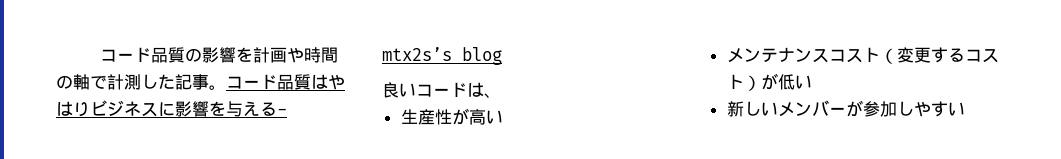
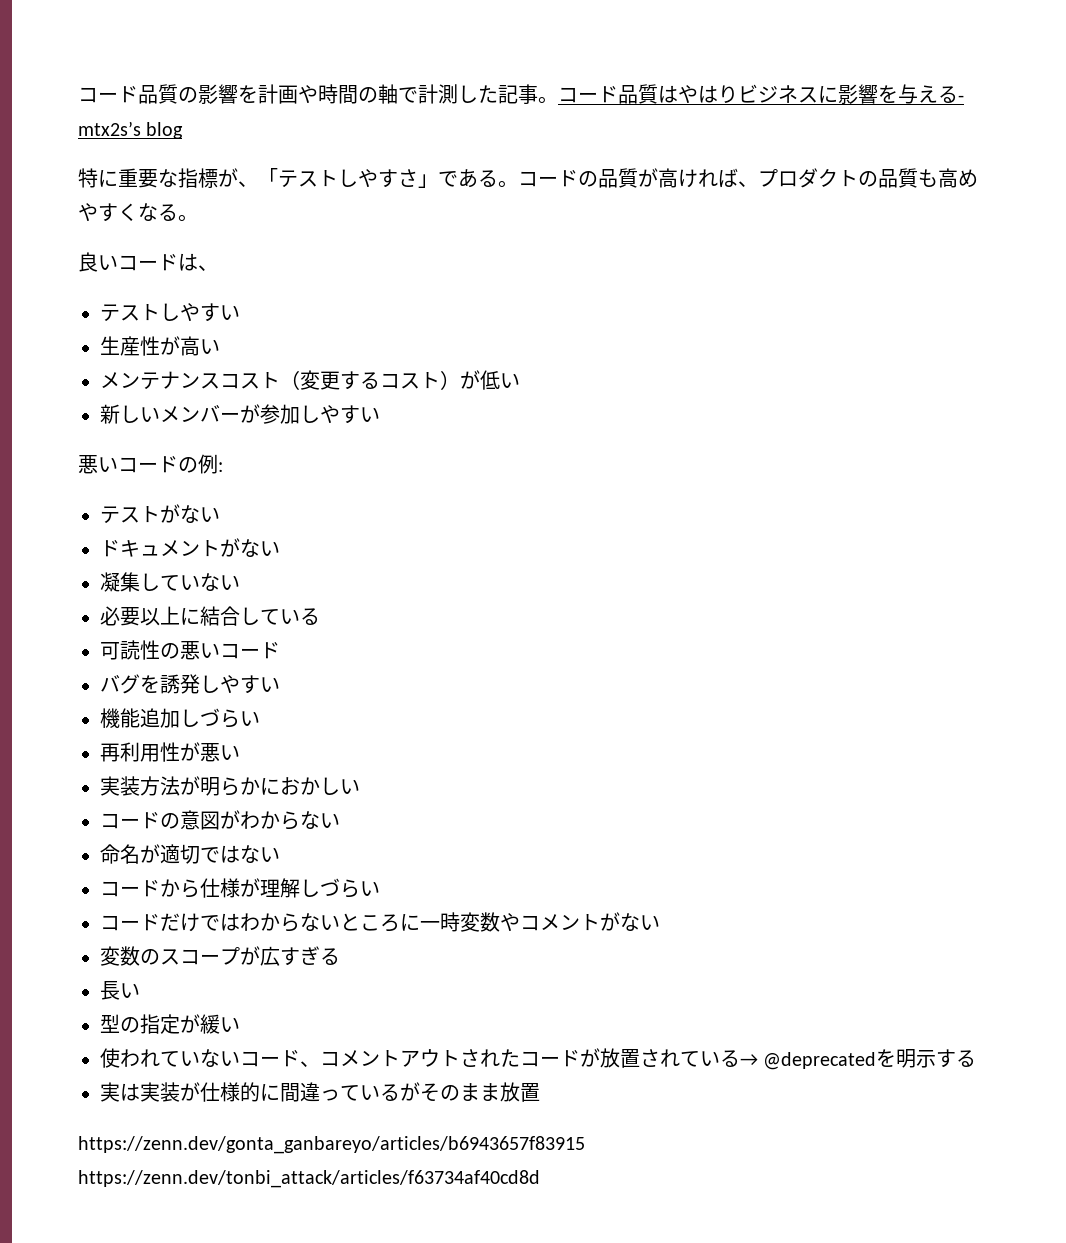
+ 特に重要な指標が、「テストしやすさ」である。コードの品質が高ければ、プロダクトの品質も高めやすくなる。
+ テストしやすい
+ 悪いコードの例:
+ テストがない
+ ドキュメントがない
+ 凝集していない
+ 必要以上に結合している
+ 可読性の悪いコード
+ バグを誘発しやすい
+ 機能追加しづらい
+ 再利用性が悪い
+ 実装方法が明らかにおかしい
+ コードの意図がわからない
+ 命名が適切ではない
+ コードから仕様が理解しづらい
+ コードだけではわからないところに一時変数やコメントがない
+ 変数のスコープが広すぎる
+ 長い
+ 型の指定が緩い
+ 使われていないコード、コメントアウトされたコードが放置されている→ @deprecatedを明示する
+ 実は実装が仕様的に間違っているがそのまま放置
+ https://zenn.dev/gonta_ganbareyo/articles/b6943657f83915 https://zenn.dev/tonbi_attack/articles/f63734af40cd8d

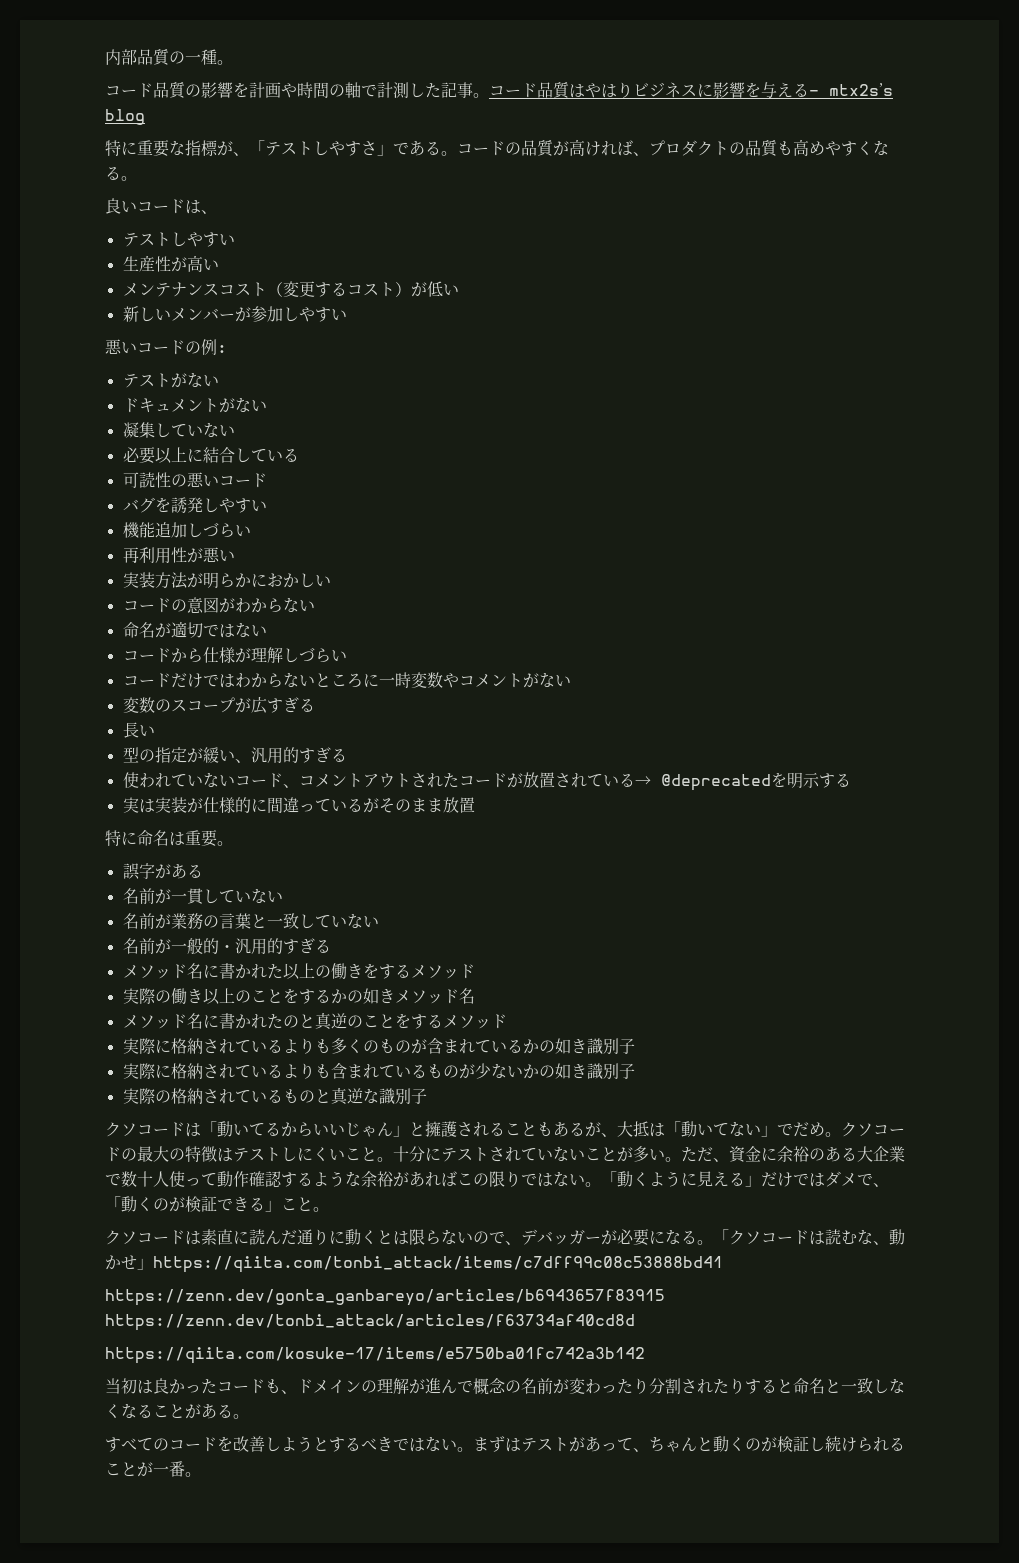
+ 内部品質の一種。
- 型の指定が緩い
+ 型の指定が緩い、汎用的すぎる
+ 特に命名は重要。
+ 誤字がある
+ 名前が一貫していない
+ 名前が業務の言葉と一致していない
+ 名前が一般的・汎用的すぎる
+ メソッド名に書かれた以上の働きをするメソッド
+ 実際の働き以上のことをするかの如きメソッド名
+ メソッド名に書かれたのと真逆のことをするメソッド
+ 実際に格納されているよりも多くのものが含まれているかの如き識別子
+ 実際に格納されているよりも含まれているものが少ないかの如き識別子
+ 実際の格納されているものと真逆な識別子
+ クソコードは「動いてるからいいじゃん」と擁護されることもあるが、大抵は「動いてない」でだめ。クソコードの最大の特徴はテストしにくいこと。十分にテストされていないことが多い。ただ、資金に余裕のある大企業で数十人使って動作確認するような余裕があればこの限りではない。「動くように見える」だけではダメで、「動くのが検証できる」こと。
+ クソコードは素直に読んだ通りに動くとは限らないので、デバッガーが必要になる。「クソコードは読むな、動かせ」https://qiita.com/tonbi_attack/items/c7dff99c08c53888bd41
  https://zenn.dev/gonta_ganbareyo/articles/b6943657f83915 https://zenn.dev/tonbi_attack/articles/f63734af40cd8d
+ https://qiita.com/kosuke-17/items/e5750ba01fc742a3b142
+ 当初は良かったコードも、ドメインの理解が進んで概念の名前が変わったり分割されたりすると命名と一致しなくなることがある。
+ すべてのコードを改善しようとするべきではない。まずはテストがあって、ちゃんと動くのが検証し続けられることが一番。

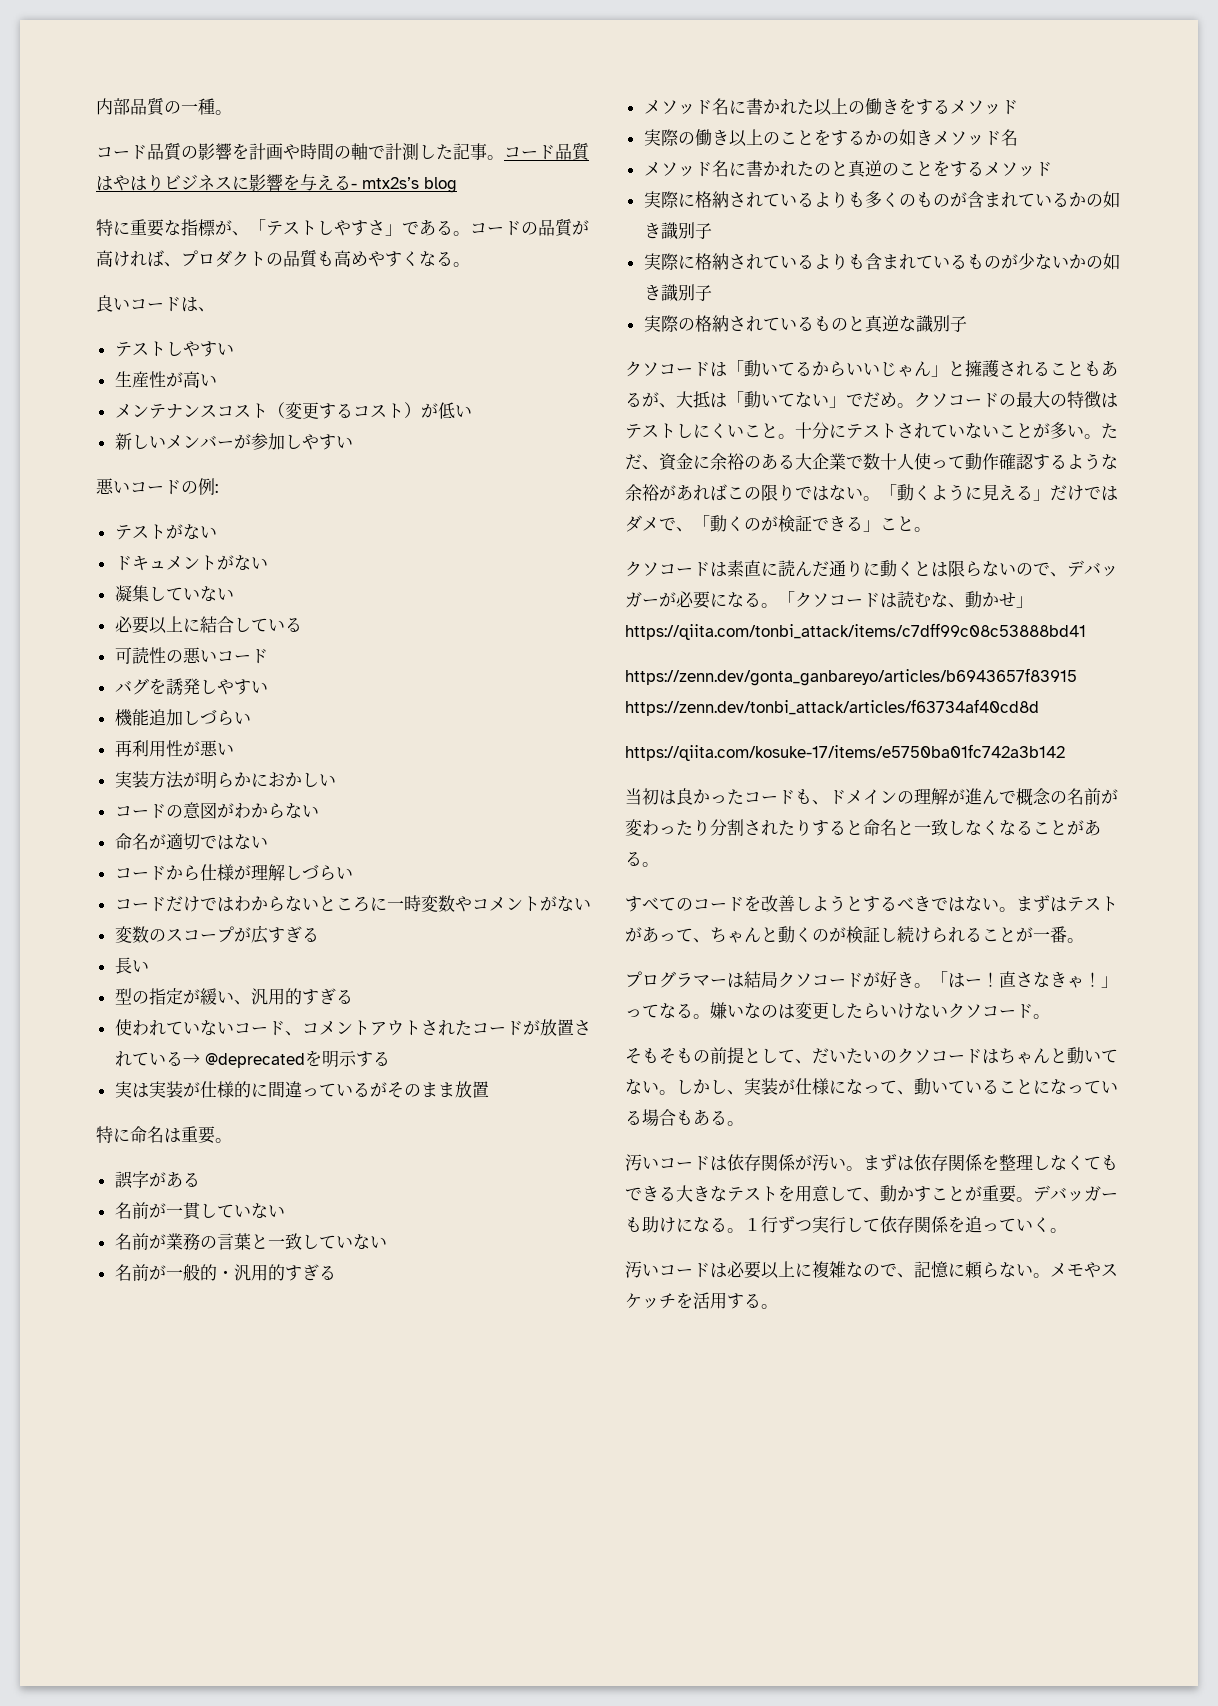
+ プログラマーは結局クソコードが好き。「はー！直さなきゃ！」ってなる。嫌いなのは変更したらいけないクソコード。
+ そもそもの前提として、だいたいのクソコードはちゃんと動いてない。しかし、実装が仕様になって、動いていることになっている場合もある。
+ 汚いコードは依存関係が汚い。まずは依存関係を整理しなくてもできる大きなテストを用意して、動かすことが重要。デバッガーも助けになる。１行ずつ実行して依存関係を追っていく。
+ 汚いコードは必要以上に複雑なので、記憶に頼らない。メモやスケッチを活用する。

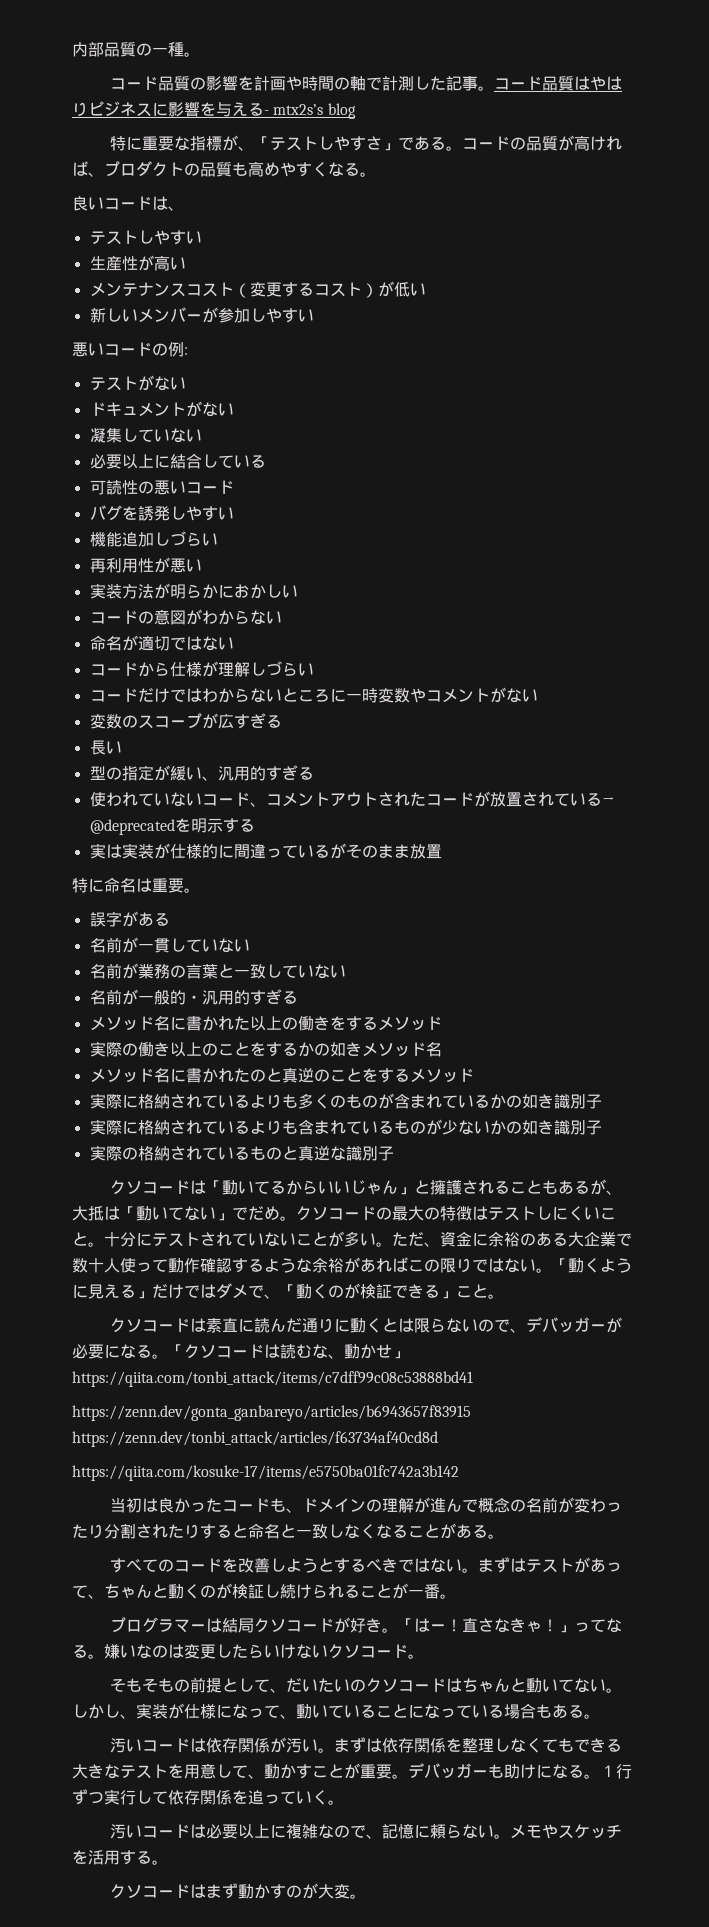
+ クソコードはまず動かすのが大変。

